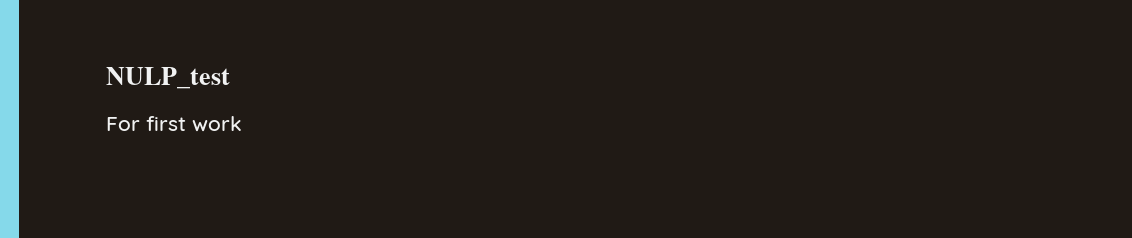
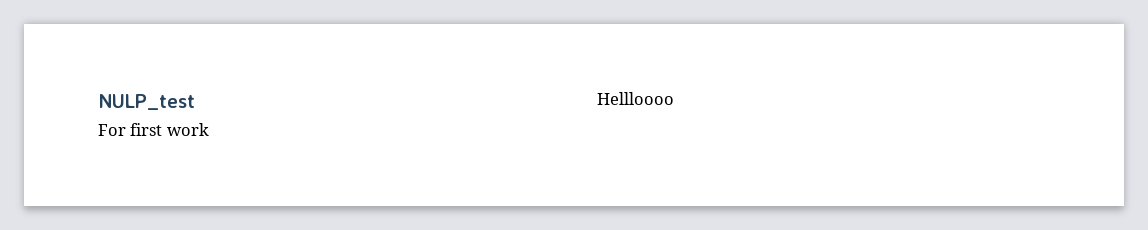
+ Hellloooo

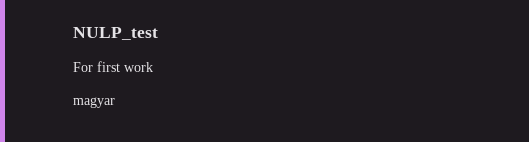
- Hellloooo
+ magyar

